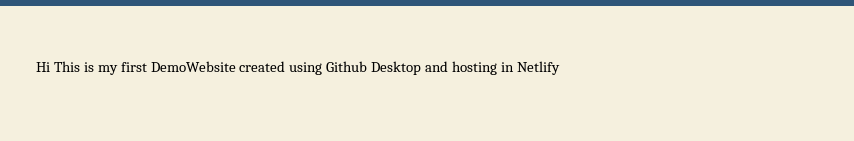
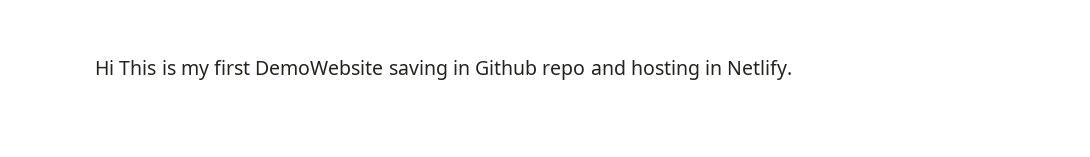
- Hi This is my first DemoWebsite created using Github Desktop and hosting in Netlify
+ Hi This is my first DemoWebsite saving in Github repo and hosting in Netlify.

